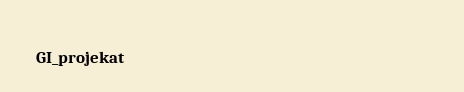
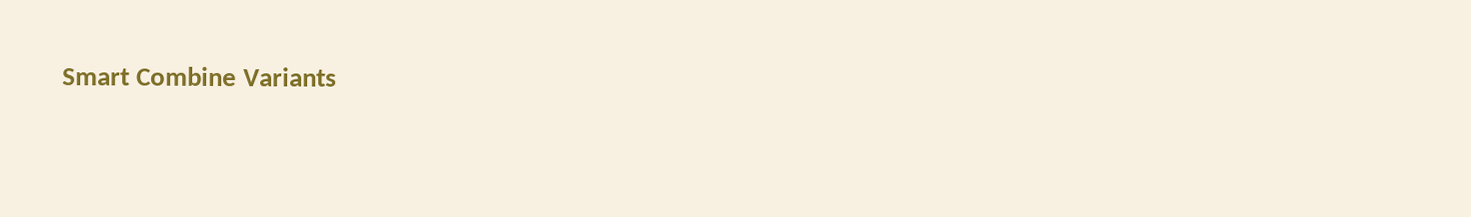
- GI_projekat
+ Smart Combine Variants

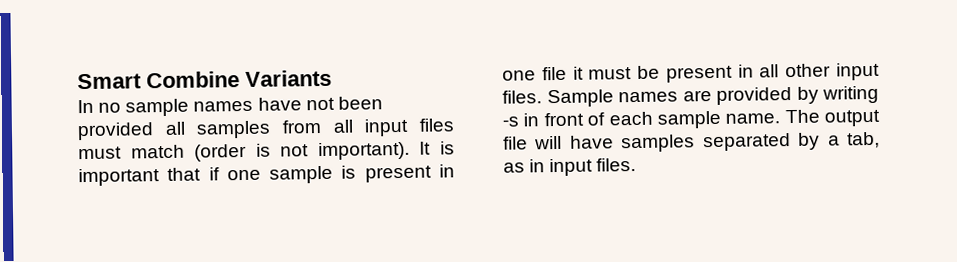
+ In no sample names have not been provided all samples from all input files must match (order is not important). It is important that if one sample is present in one file it must be present in all other input files. Sample names are provided by writing -s in front of each sample name. The output file will have samples separated by a tab, as in input files.

